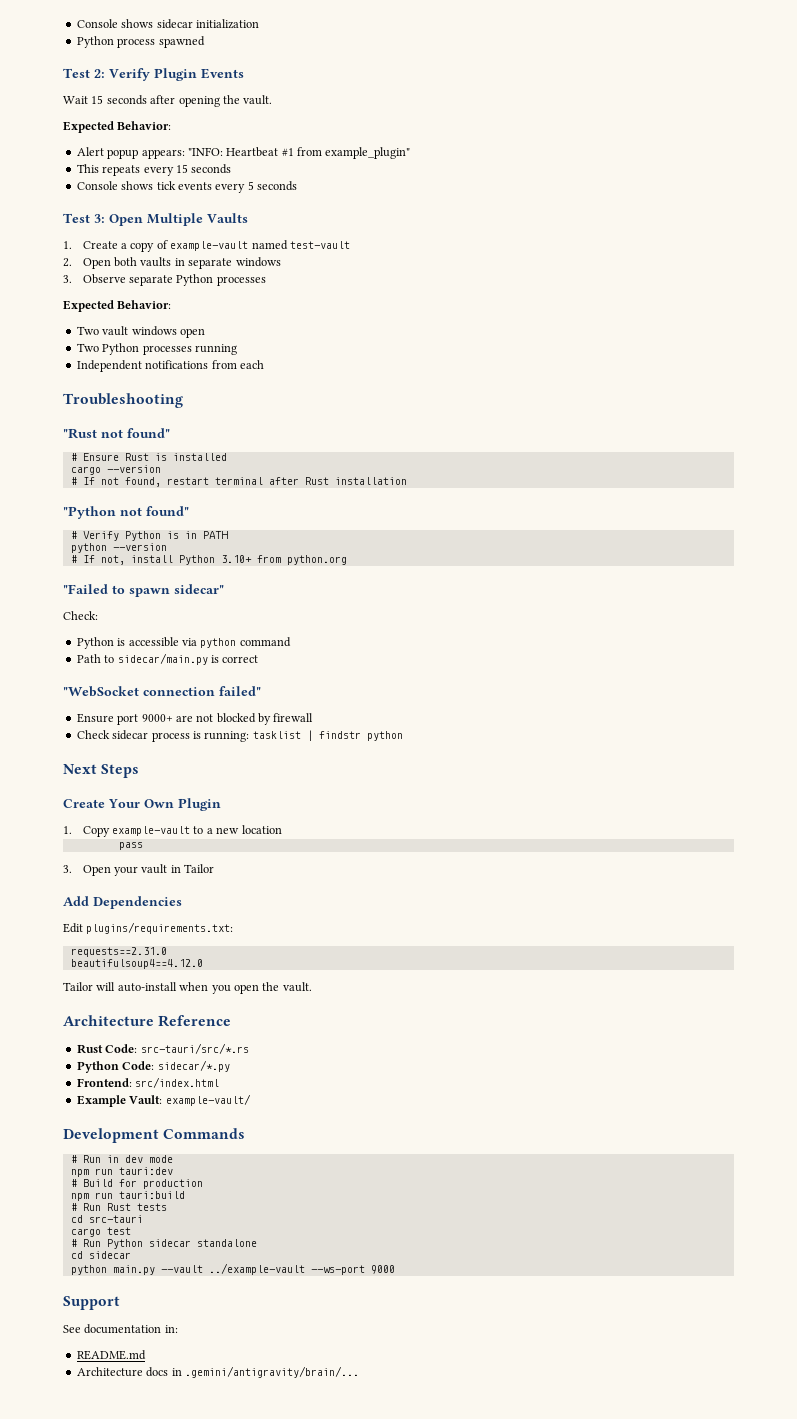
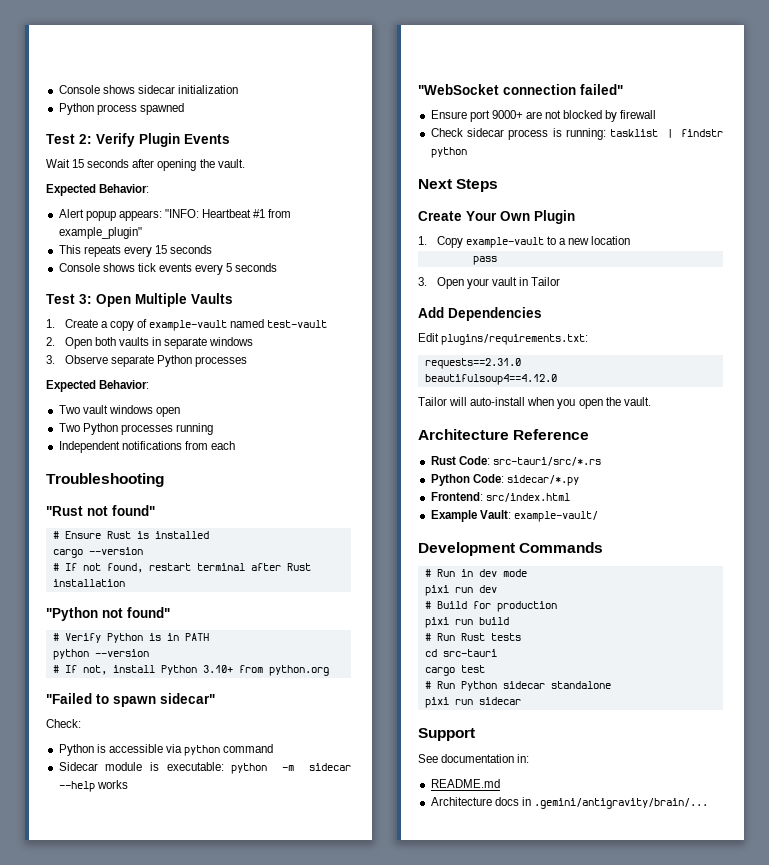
- Path to sidecar/main.py is correct
+ Sidecar module is executable: python -m sidecar --help works
- npm run tauri:dev
+ pixi run dev
- npm run tauri:build
+ pixi run build
- cd sidecar
- python main.py --vault ../example-vault --ws-port 9000
+ pixi run sidecar

